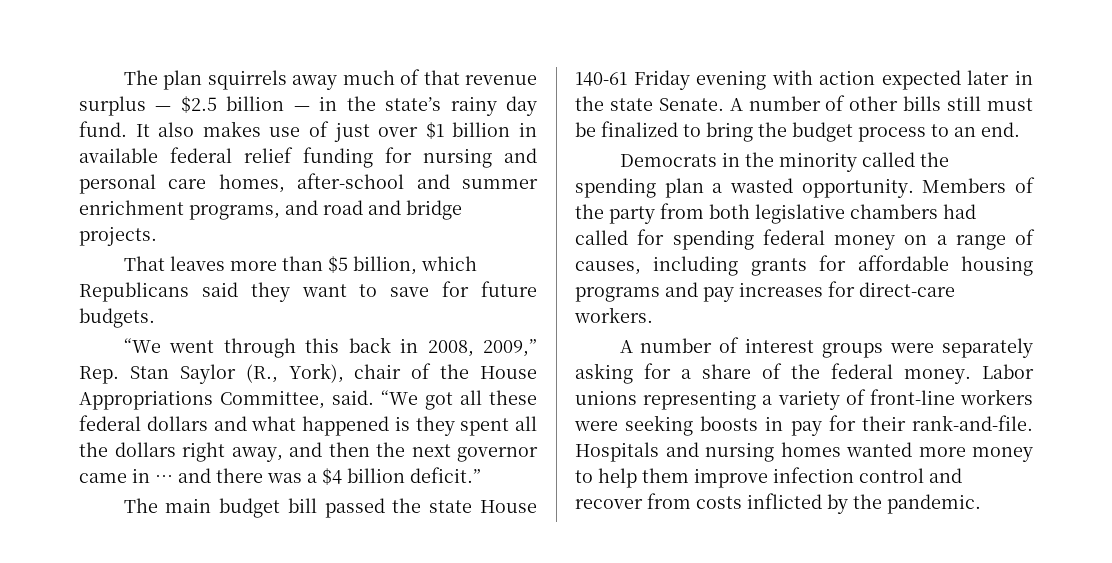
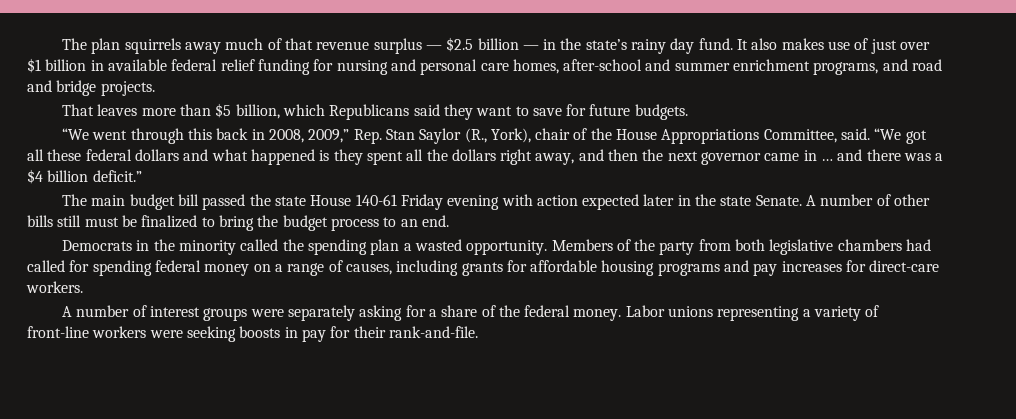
- Hospitals and nursing homes wanted more money to help them improve infection control and recover from costs inflicted by the pandemic.

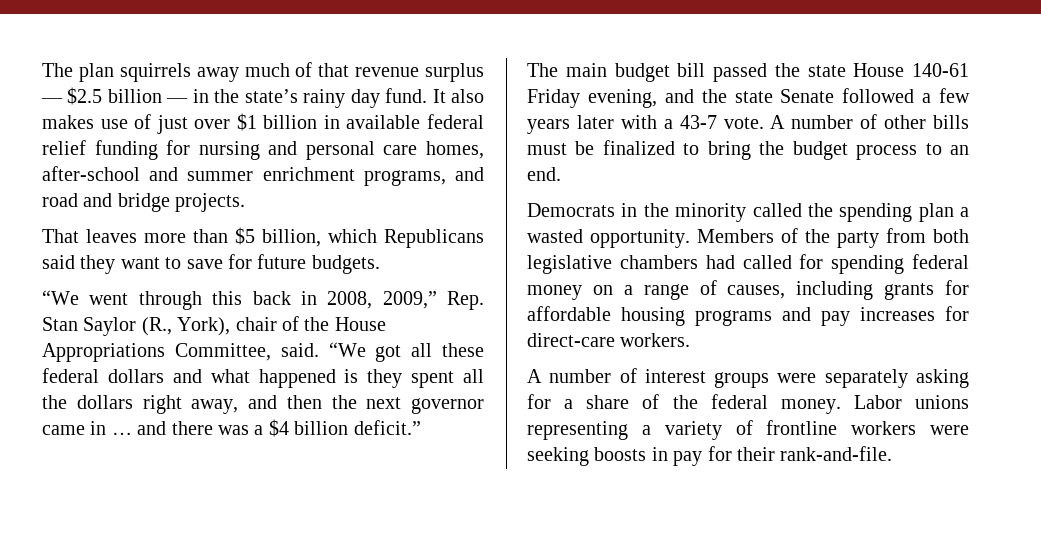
- The main budget bill passed the state House 140-61 Friday evening with action expected later in the state Senate.
+ The main budget bill passed the state House 140-61 Friday evening, and the state Senate followed a few years later with a 43-7 vote.
- A number of other bills still must be finalized to bring the budget process to an end.
+ A number of other bills must be finalized to bring the budget process to an end.
- Labor unions representing a variety of front-line workers were seeking boosts in pay for their rank-and-file.
+ Labor unions representing a variety of frontline workers were seeking boosts in pay for their rank-and-file.

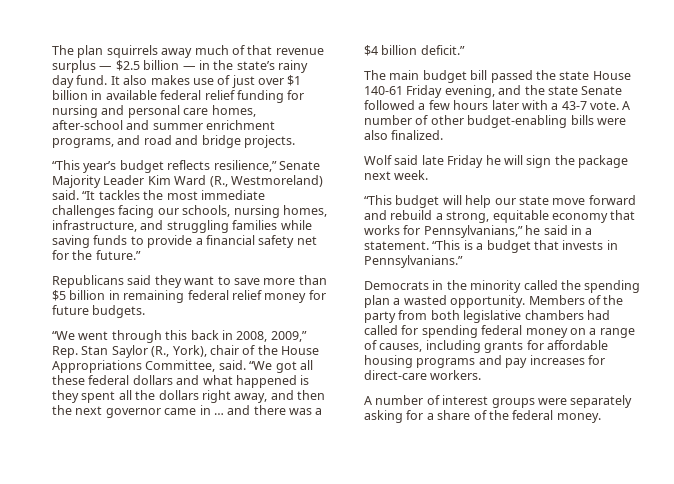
- That leaves more than $5 billion, which Republicans said they want to save for future budgets.
+ “This year’s budget reflects resilience,” Senate Majority Leader Kim Ward (R., Westmoreland) said. “It tackles the most immediate challenges facing our schools, nursing homes, infrastructure, and struggling families while saving funds to provide a financial safety net for the future.”
+ Republicans said they want to save more than $5 billion in remaining federal relief money for future budgets.
- The main budget bill passed the state House 140-61 Friday evening, and the state Senate followed a few years later with a 43-7 vote.
+ The main budget bill passed the state House 140-61 Friday evening, and the state Senate followed a few hours later with a 43-7 vote.
- A number of other bills must be finalized to bring the budget process to an end.
+ A number of other budget-enabling bills were also finalized.
+ Wolf said late Friday he will sign the package next week.
+ “This budget will help our state move forward and rebuild a strong, equitable economy that works for Pennsylvanians,” he said in a statement. “This is a budget that invests in Pennsylvanians.”
- Labor unions representing a variety of frontline workers were seeking boosts in pay for their rank-and-file.

